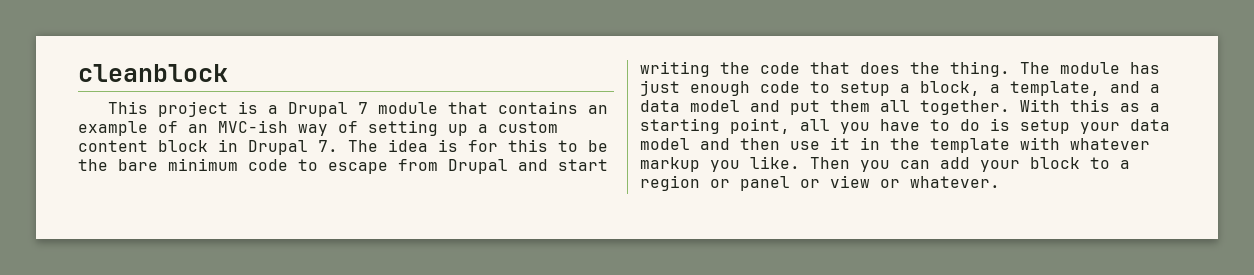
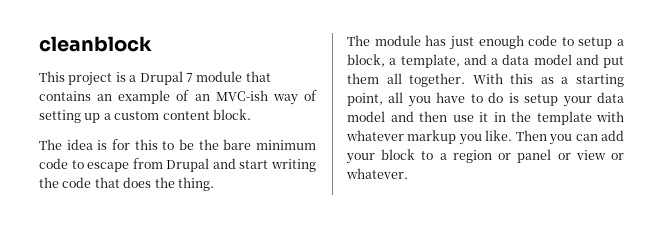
- This project is a Drupal 7 module that contains an example of an MVC-ish way of setting up a custom content block in Drupal 7. The idea is for this to be the bare minimum code to escape from Drupal and start writing the code that does the thing. The module has just enough code to setup a block, a template, and a data model and put them all together.
+ This project is a Drupal 7 module that contains an example of an MVC-ish way of setting up a custom content block.
+ The idea is for this to be the bare minimum code to escape from Drupal and start writing the code that does the thing.
+ The module has just enough code to setup a block, a template, and a data model and put them all together.

